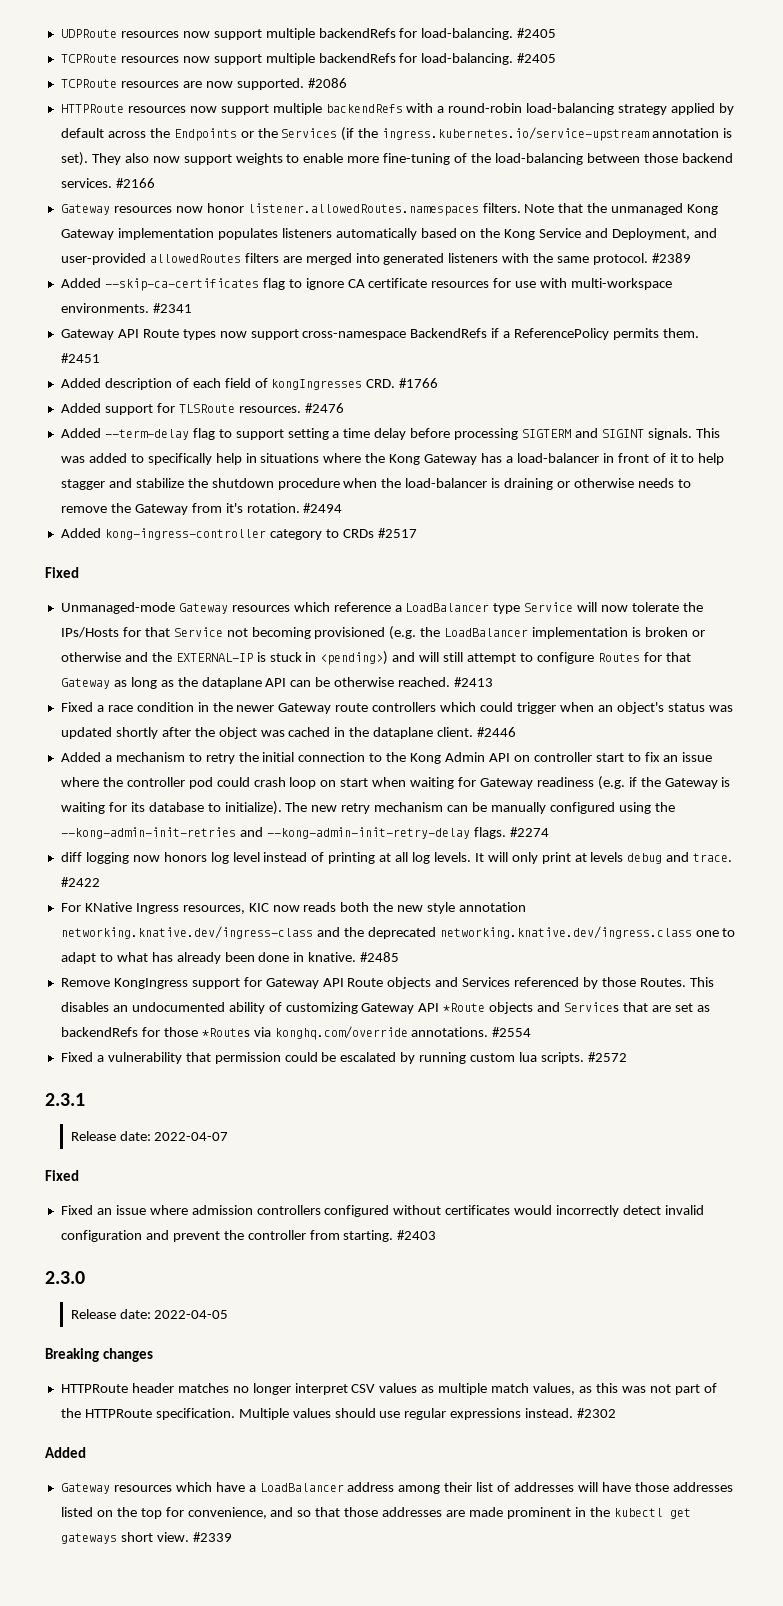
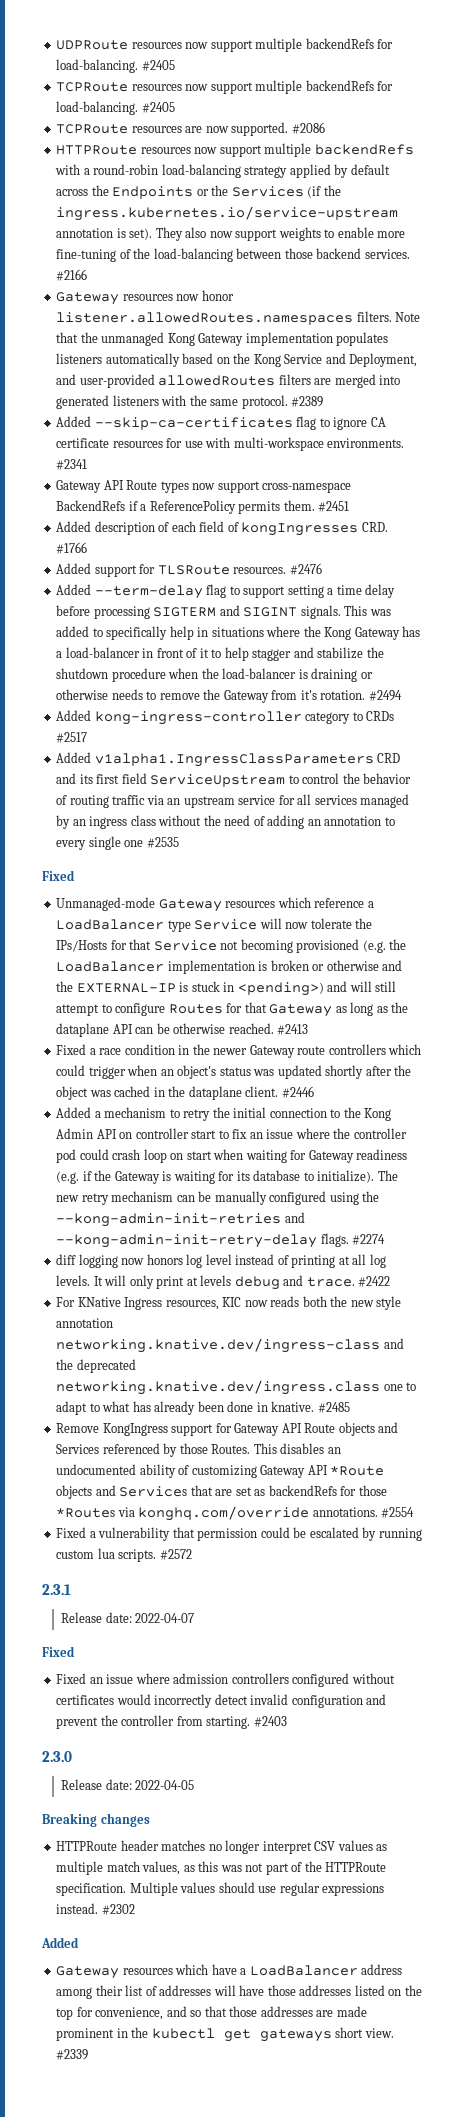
+ Added v1alpha1.IngressClassParameters CRD and its first field ServiceUpstream to control the behavior of routing traffic via an upstream service for all services managed by an ingress class without the need of adding an annotation to every single one #2535

